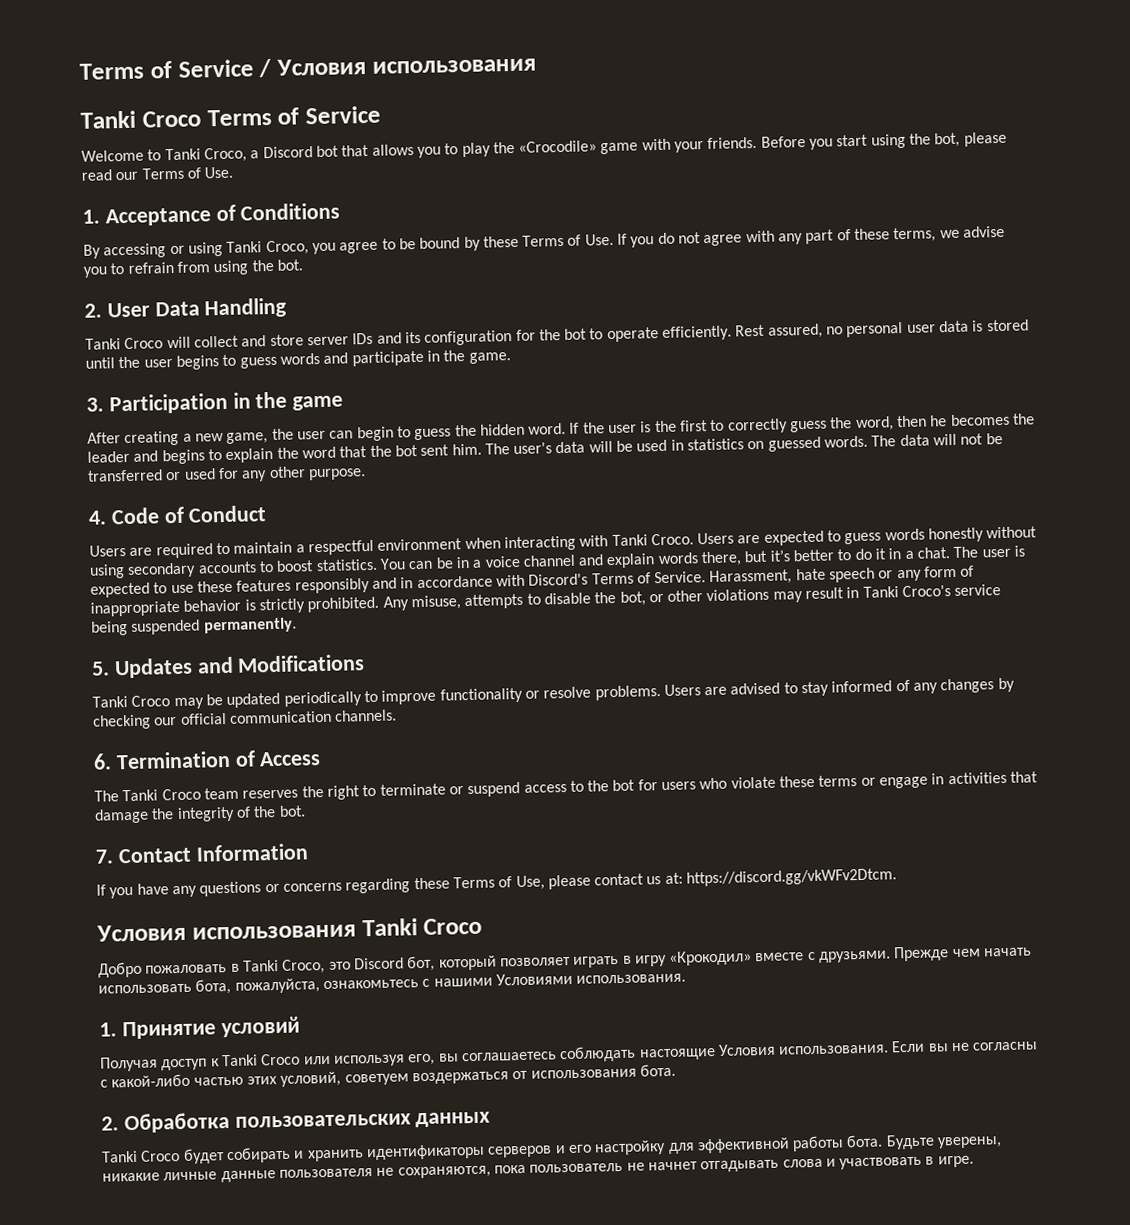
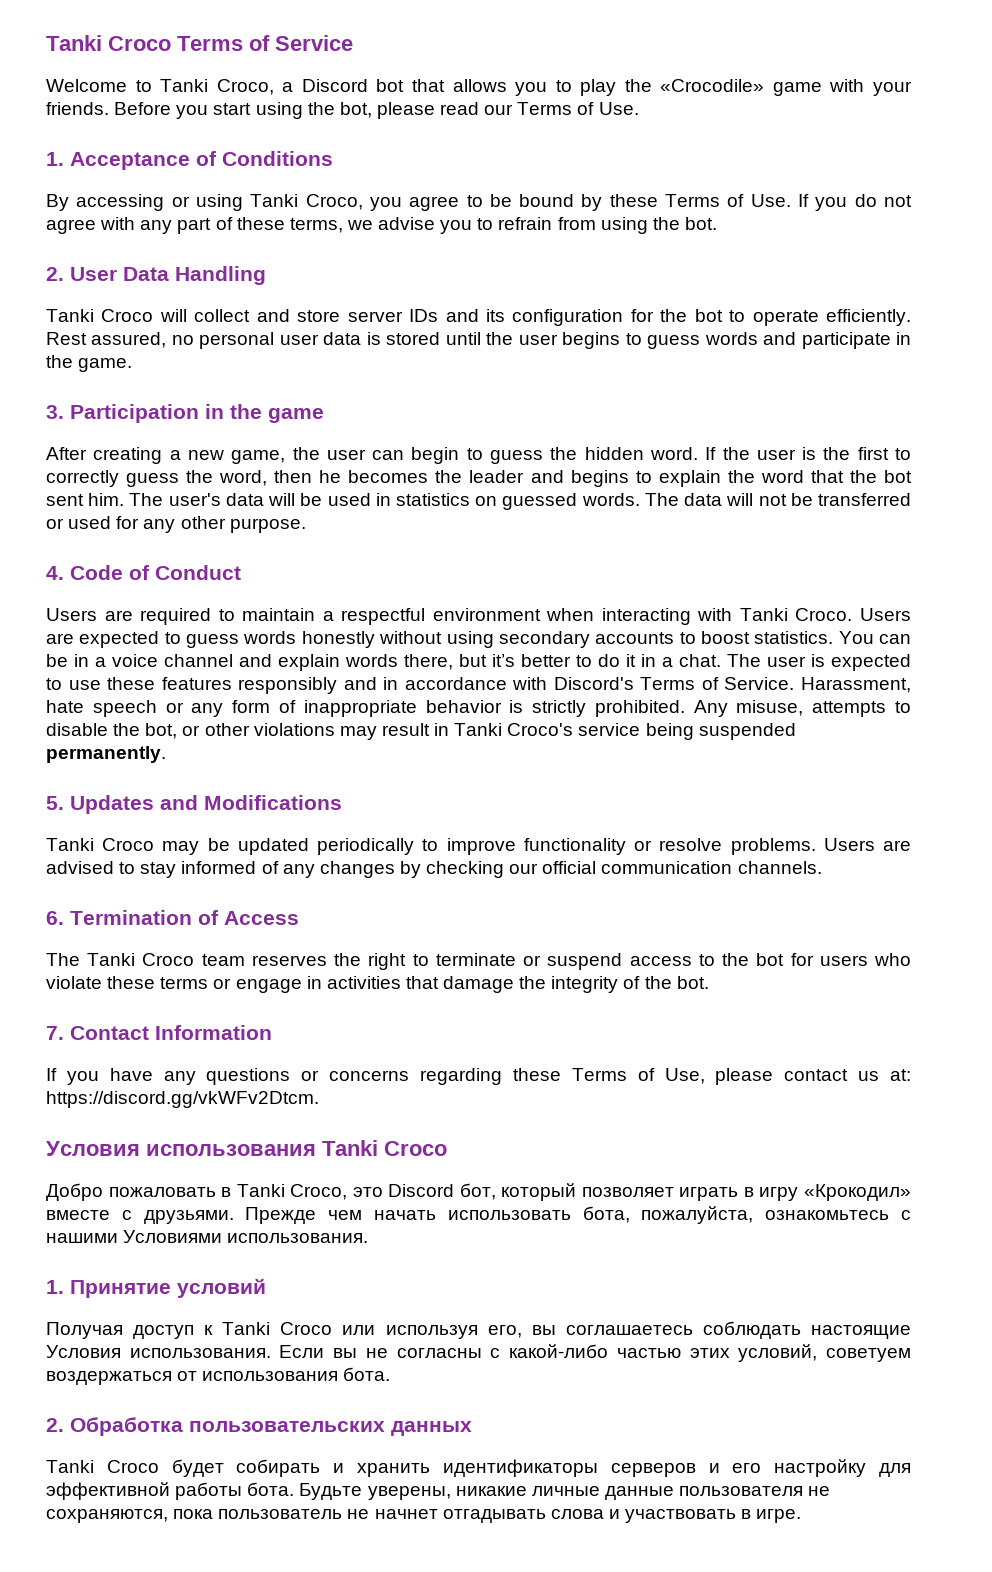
- Terms of Service / Условия использования

